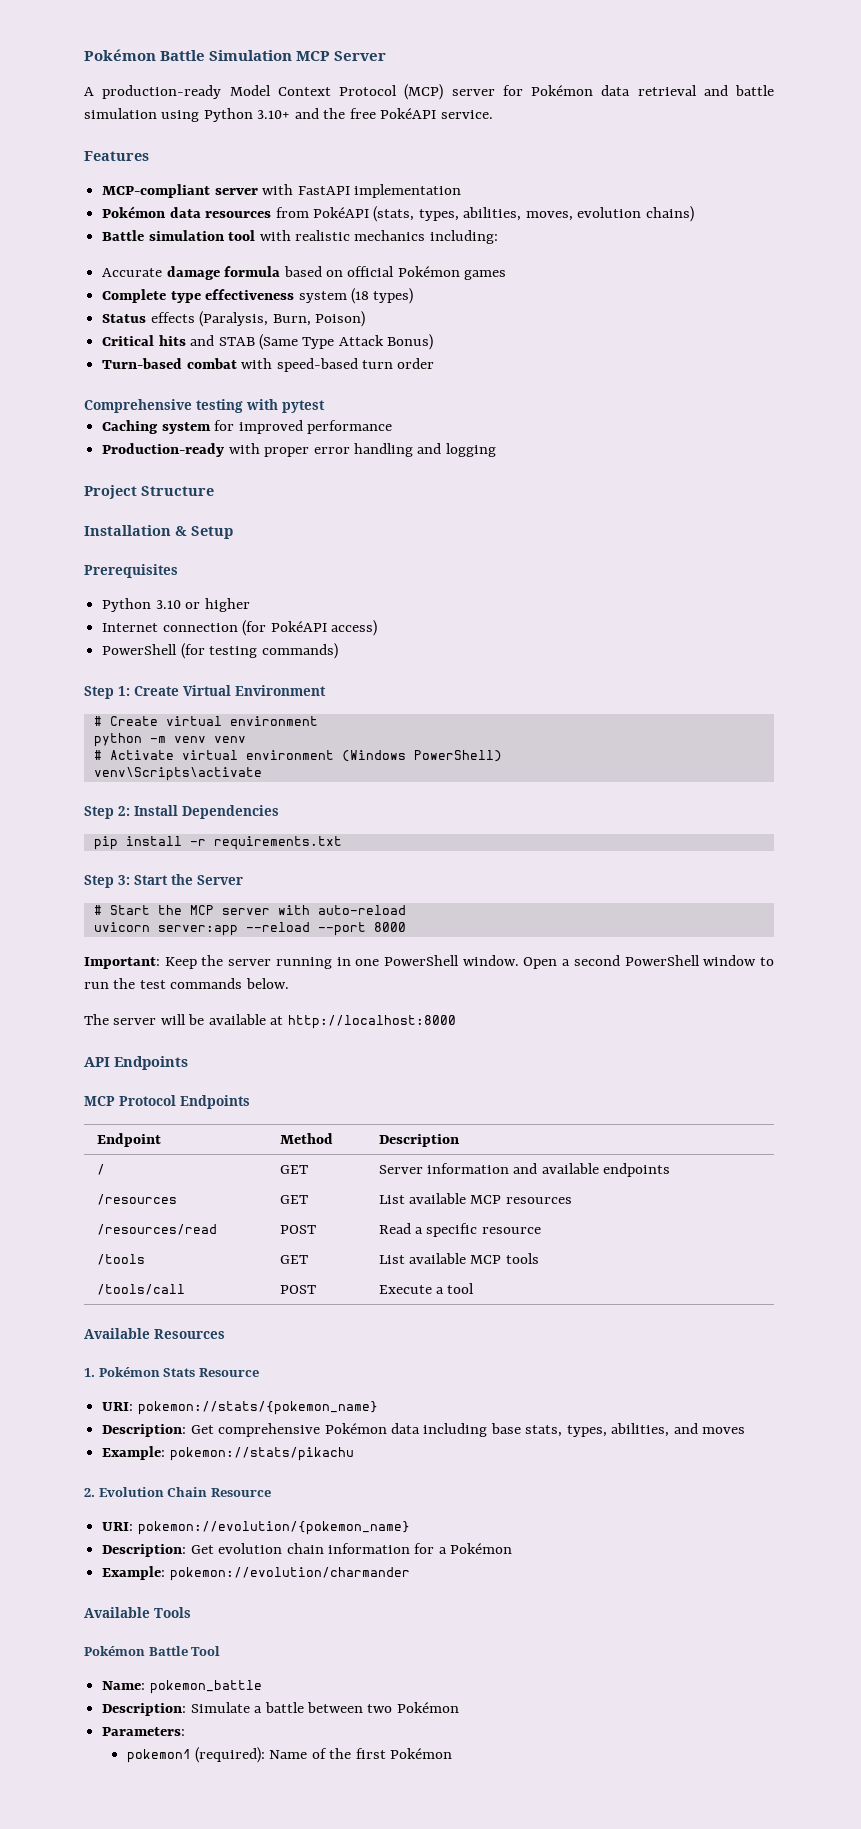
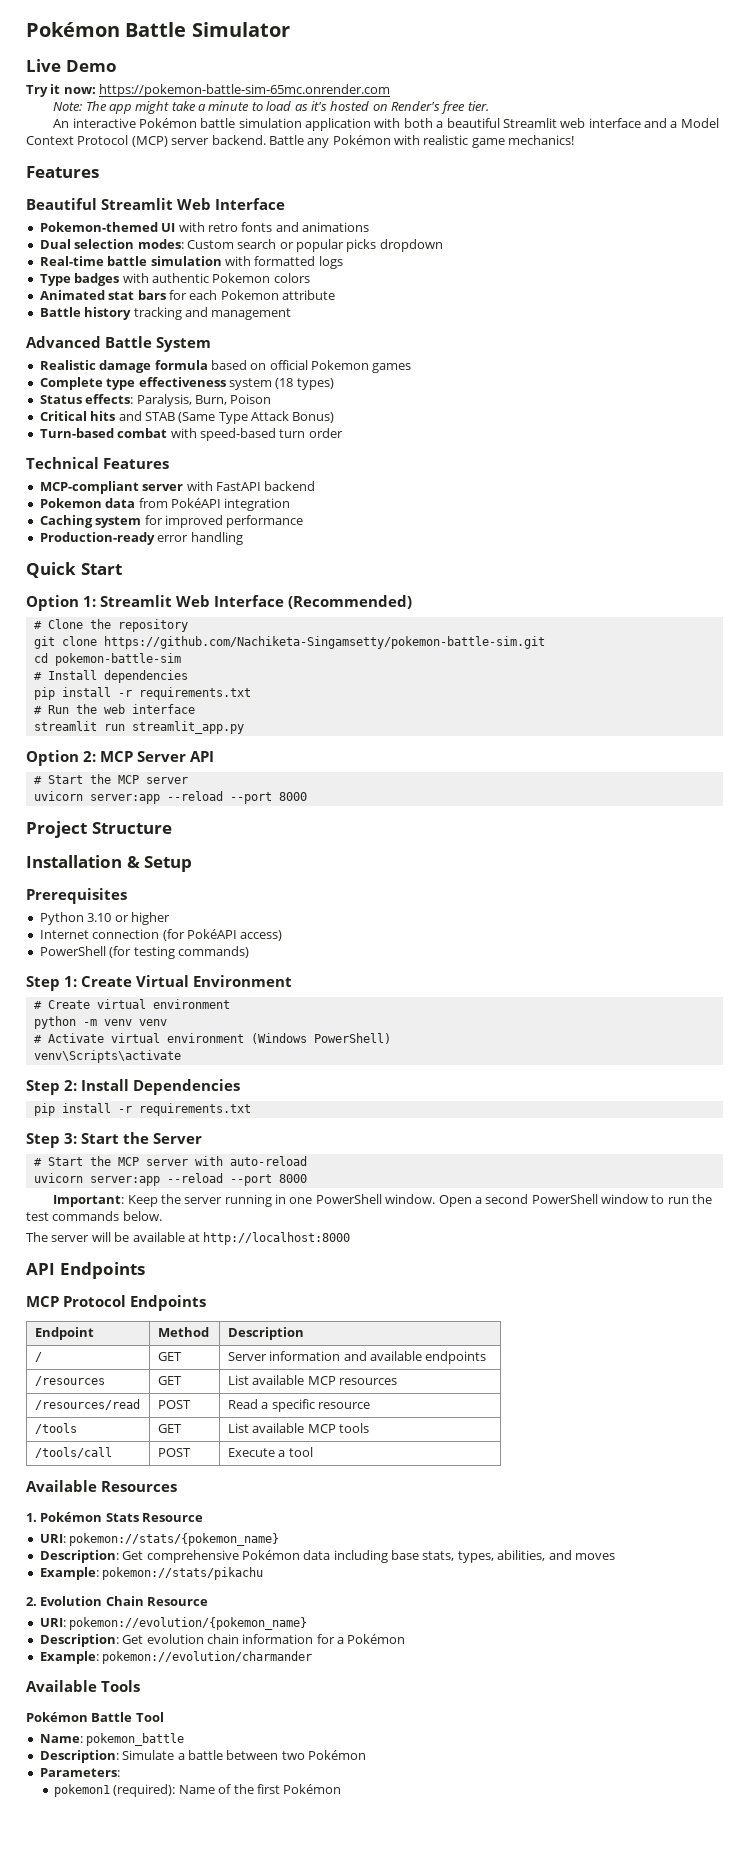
- Pokémon Battle Simulation MCP Server
- A production-ready Model Context Protocol (MCP) server for Pokémon data retrieval and battle simulation using Python 3.10+ and the free PokéAPI service.
+ Pokémon Battle Simulator
+ Live Demo
+ Try it now: https://pokemon-battle-sim-65mc.onrender.com
+ Note: The app might take a minute to load as it's hosted on Render's free tier.
+ An interactive Pokémon battle simulation application with both a beautiful Streamlit web interface and a Model Context Protocol (MCP) server backend. Battle any Pokémon with realistic game mechanics!
  Features
- MCP-compliant server with FastAPI implementation
- Pokémon data resources from PokéAPI (stats, types, abilities, moves, evolution chains)
- Battle simulation tool with realistic mechanics including:
- Accurate damage formula based on official Pokémon games
+ Beautiful Streamlit Web Interface
+ Pokemon-themed UI with retro fonts and animations
+ Dual selection modes: Custom search or popular picks dropdown
+ Real-time battle simulation with formatted logs
+ Type badges with authentic Pokemon colors
+ Animated stat bars for each Pokemon attribute
+ Battle history tracking and management
+ Advanced Battle System
+ Realistic damage formula based on official Pokemon games
- Status effects (Paralysis, Burn, Poison)
+ Status effects: Paralysis, Burn, Poison
- Comprehensive testing with pytest
+ Technical Features
+ MCP-compliant server with FastAPI backend
+ Pokemon data from PokéAPI integration
- Production-ready with proper error handling and logging
+ Production-ready error handling
+ Quick Start
+ Option 1: Streamlit Web Interface (Recommended)
+ # Clone the repository
+ git clone https://github.com/Nachiketa-Singamsetty/pokemon-battle-sim.git
+ cd pokemon-battle-sim
+ # Install dependencies
+ pip install -r requirements.txt
+ # Run the web interface
+ streamlit run streamlit_app.py
+ Option 2: MCP Server API
+ # Start the MCP server
+ uvicorn server:app --reload --port 8000

